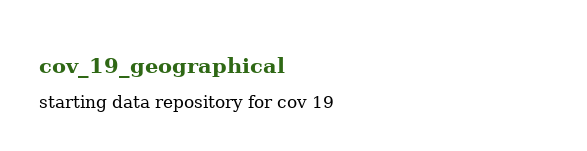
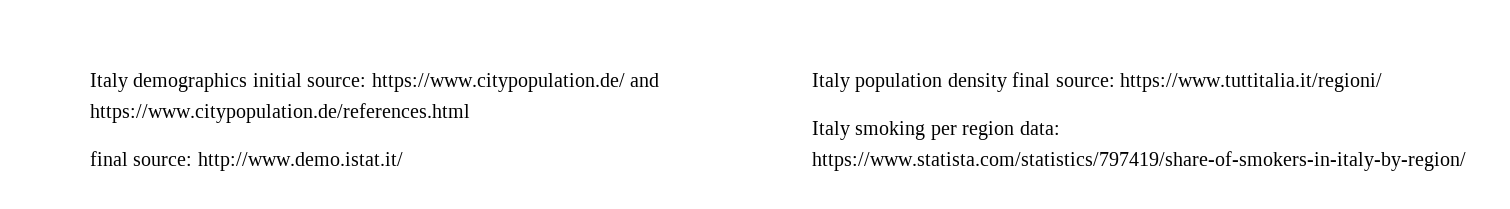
- cov_19_geographical
- starting data repository for cov 19
+ Italy demographics initial source: https://www.citypopulation.de/ and https://www.citypopulation.de/references.html
+ final source: http://www.demo.istat.it/
+ Italy population density final source: https://www.tuttitalia.it/regioni/
+ Italy smoking per region data: https://www.statista.com/statistics/797419/share-of-smokers-in-italy-by-region/

